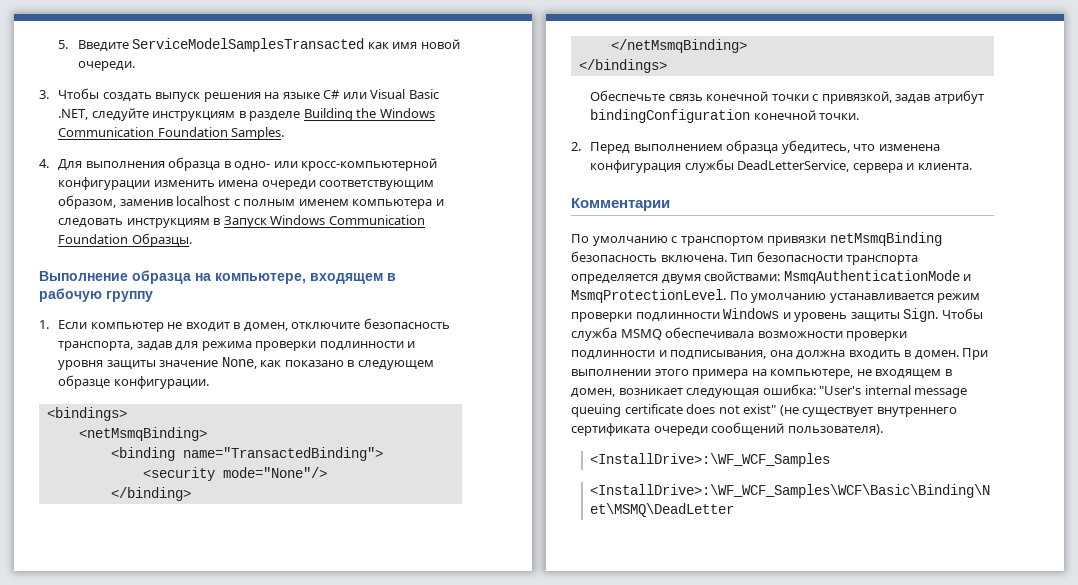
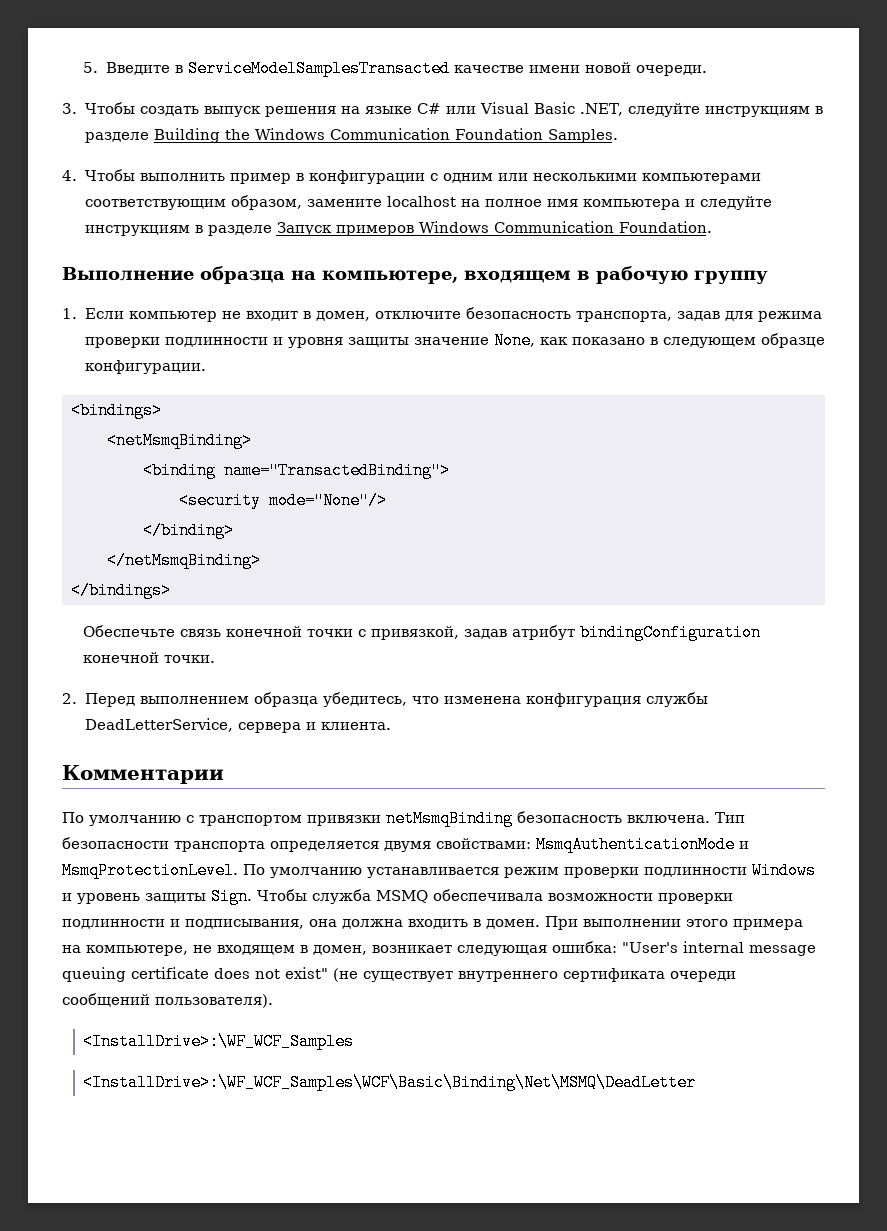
- 5. Введите ServiceModelSamplesTransacted как имя новой очереди.
+ 5. Введите в ServiceModelSamplesTransacted качестве имени новой очереди.
- 4. Для выполнения образца в одно- или кросс-компьютерной конфигурации изменить имена очереди соответствующим образом, заменив localhost с полным именем компьютера и следовать инструкциям в Запуск Windows Communication Foundation Образцы.
+ 4. Чтобы выполнить пример в конфигурации с одним или несколькими компьютерами соответствующим образом, замените localhost на полное имя компьютера и следуйте инструкциям в разделе Запуск примеров Windows Communication Foundation.

